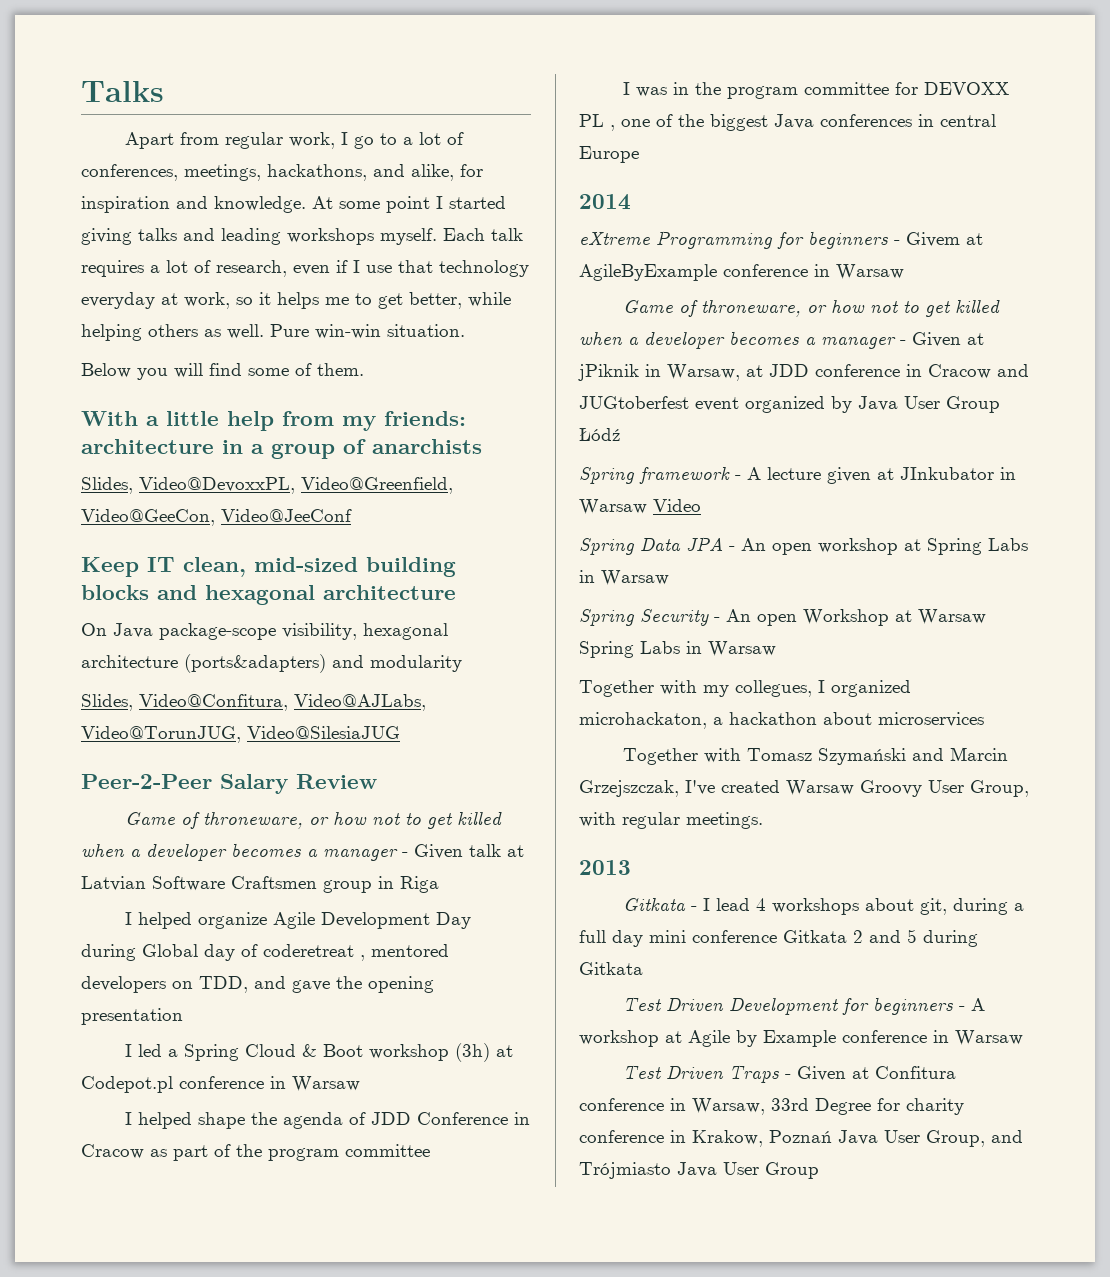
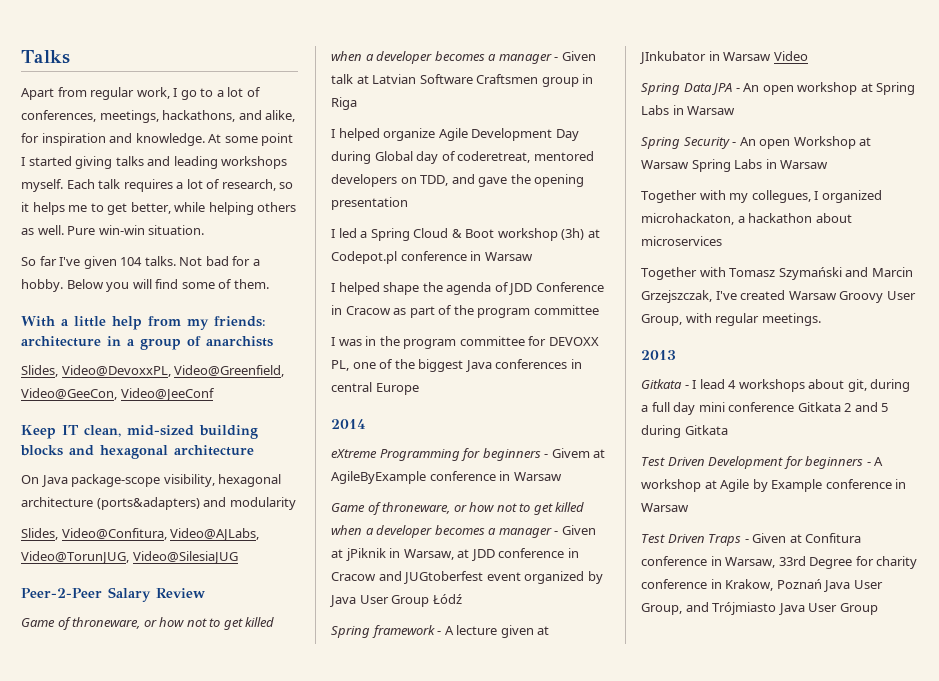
- Each talk requires a lot of research, even if I use that technology everyday at work, so it helps me to get better, while helping others as well.
+ Each talk requires a lot of research, so it helps me to get better, while helping others as well.
+ So far I've given 104 talks. Not bad for a hobby.
- I helped organize Agile Development Day during Global day of coderetreat , mentored developers on TDD, and gave the opening presentation
+ I helped organize Agile Development Day during Global day of coderetreat, mentored developers on TDD, and gave the opening presentation
- I was in the program committee for DEVOXX PL , one of the biggest Java conferences in central Europe
+ I was in the program committee for DEVOXX PL, one of the biggest Java conferences in central Europe

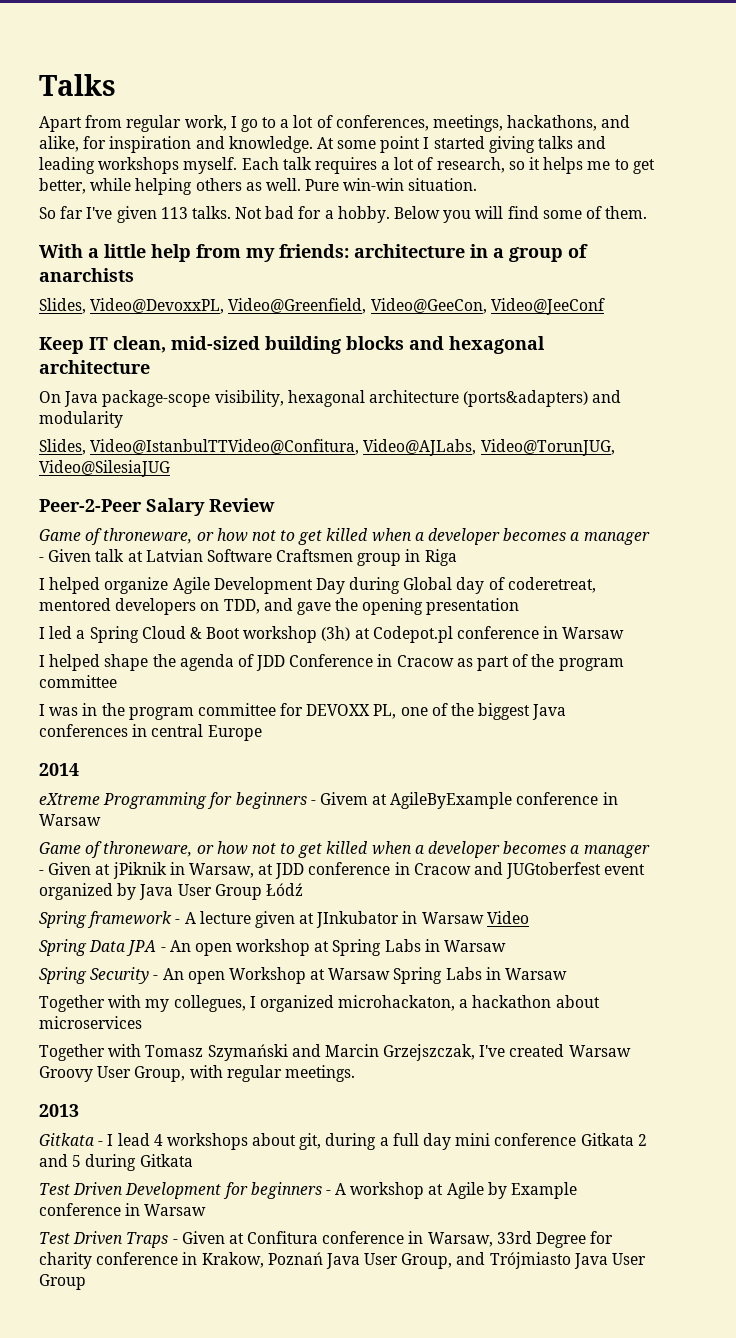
- So far I've given 104 talks.
+ So far I've given 113 talks.
- Slides, Video@Confitura, Video@AJLabs, Video@TorunJUG, Video@SilesiaJUG
+ Slides, Video@IstanbulTTVideo@Confitura, Video@AJLabs, Video@TorunJUG, Video@SilesiaJUG

